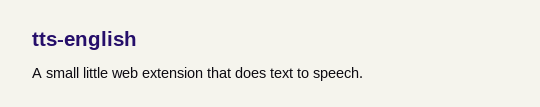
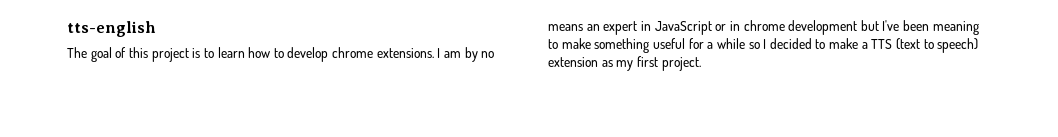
- A small little web extension that does text to speech.
+ The goal of this project is to learn how to develop chrome extensions. I am by no means an expert in JavaScript or in chrome development but I've been meaning to make something useful for a while so I decided to make a TTS (text to speech) extension as my first project.

